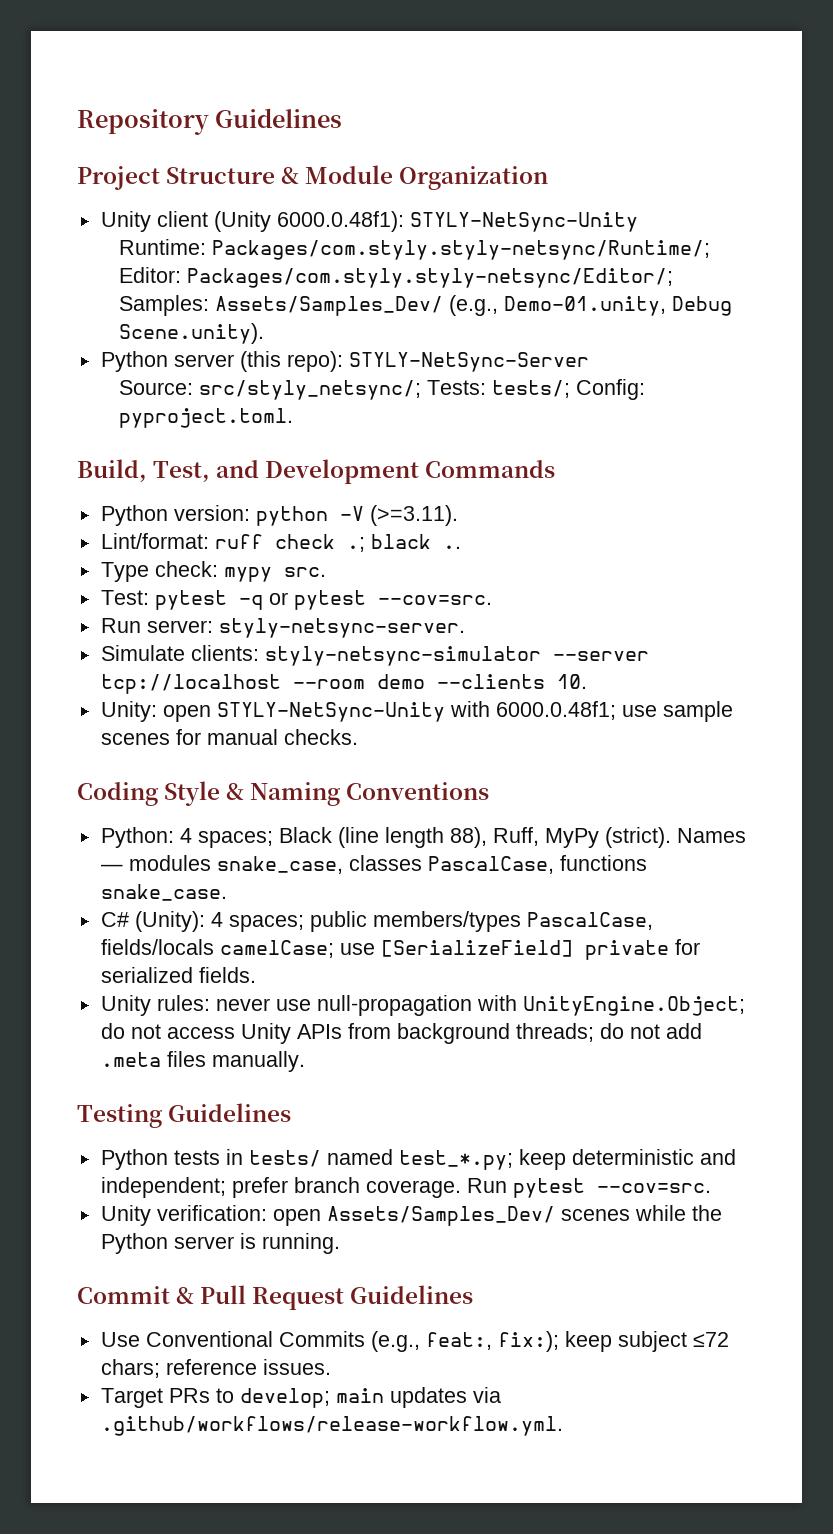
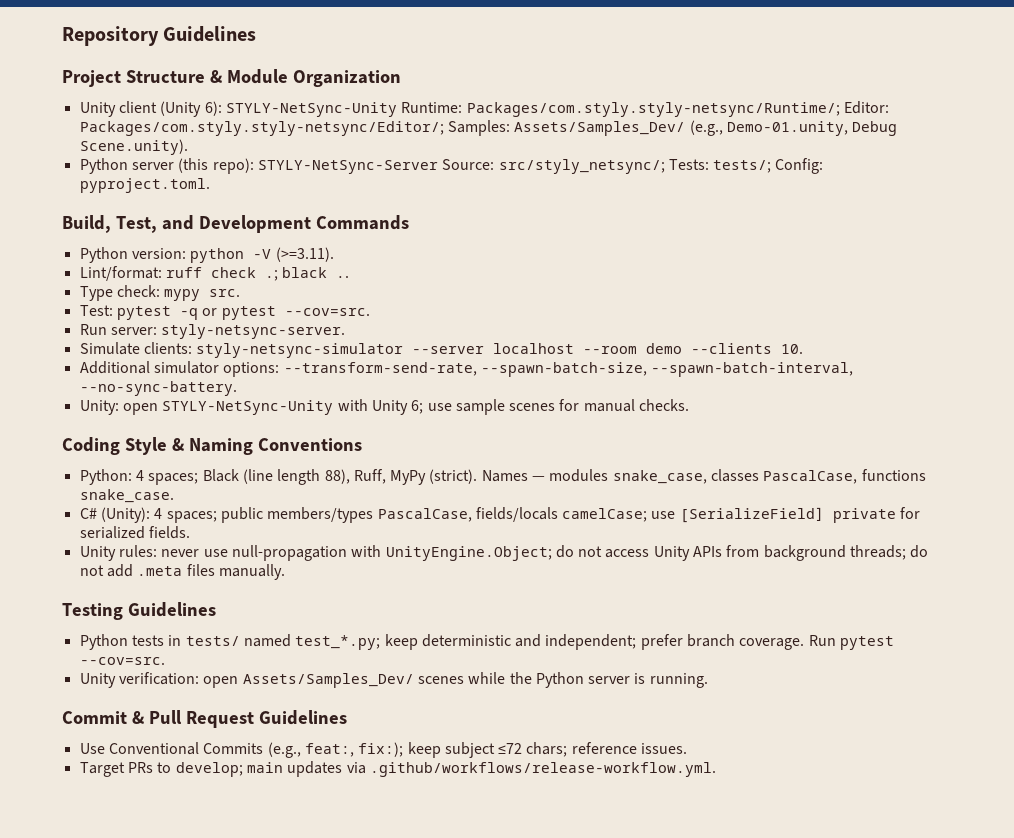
- Unity client (Unity 6000.0.48f1): STYLY-NetSync-Unity
- Runtime: Packages/com.styly.styly-netsync/Runtime/; Editor: Packages/com.styly.styly-netsync/Editor/; Samples: Assets/Samples_Dev/ (e.g., Demo-01.unity, Debug Scene.unity).
+ Unity client (Unity 6): STYLY-NetSync-Unity Runtime: Packages/com.styly.styly-netsync/Runtime/; Editor: Packages/com.styly.styly-netsync/Editor/; Samples: Assets/Samples_Dev/ (e.g., Demo-01.unity, Debug Scene.unity).
- Python server (this repo): STYLY-NetSync-Server
- Source: src/styly_netsync/; Tests: tests/; Config: pyproject.toml.
+ Python server (this repo): STYLY-NetSync-Server Source: src/styly_netsync/; Tests: tests/; Config: pyproject.toml.
- Simulate clients: styly-netsync-simulator --server tcp://localhost --room demo --clients 10.
+ Simulate clients: styly-netsync-simulator --server localhost --room demo --clients 10.
+ Additional simulator options: --transform-send-rate, --spawn-batch-size, --spawn-batch-interval, --no-sync-battery.
- Unity: open STYLY-NetSync-Unity with 6000.0.48f1; use sample scenes for manual checks.
+ Unity: open STYLY-NetSync-Unity with Unity 6; use sample scenes for manual checks.

